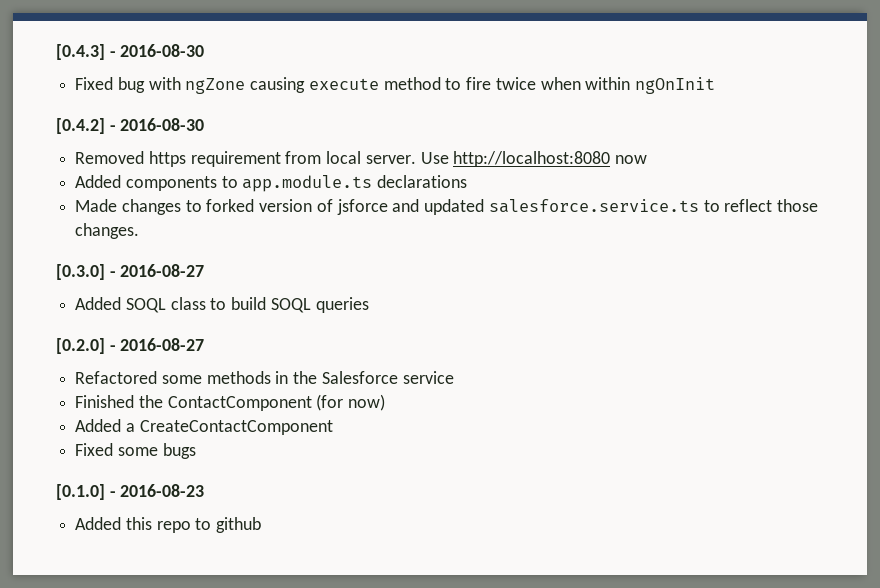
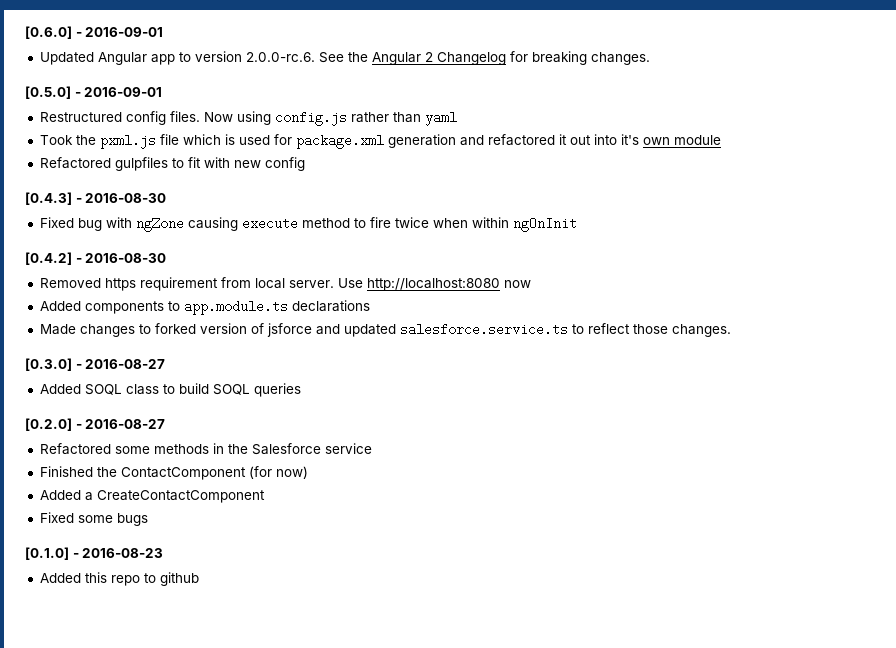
+ [0.6.0] - 2016-09-01
+ Updated Angular app to version 2.0.0-rc.6. See the Angular 2 Changelog for breaking changes.
+ [0.5.0] - 2016-09-01
+ Restructured config files. Now using config.js rather than yaml
+ Took the pxml.js file which is used for package.xml generation and refactored it out into it's own module
+ Refactored gulpfiles to fit with new config

